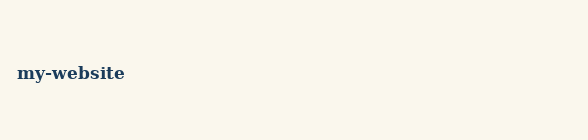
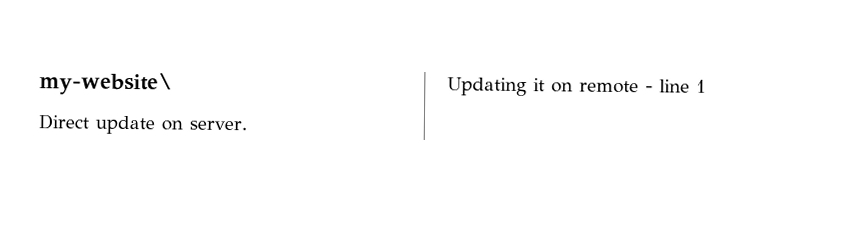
- my-website
+ my-website\
+ Direct update on server.
+ Updating it on remote - line 1

